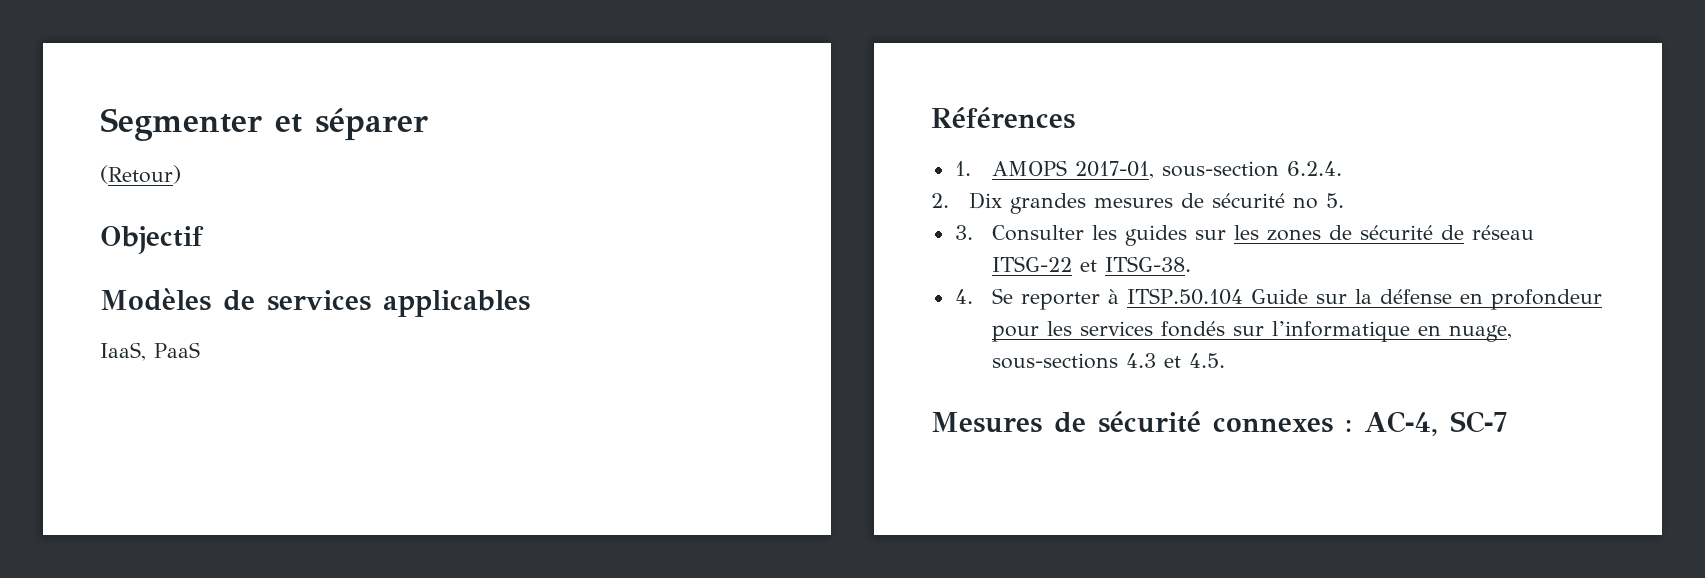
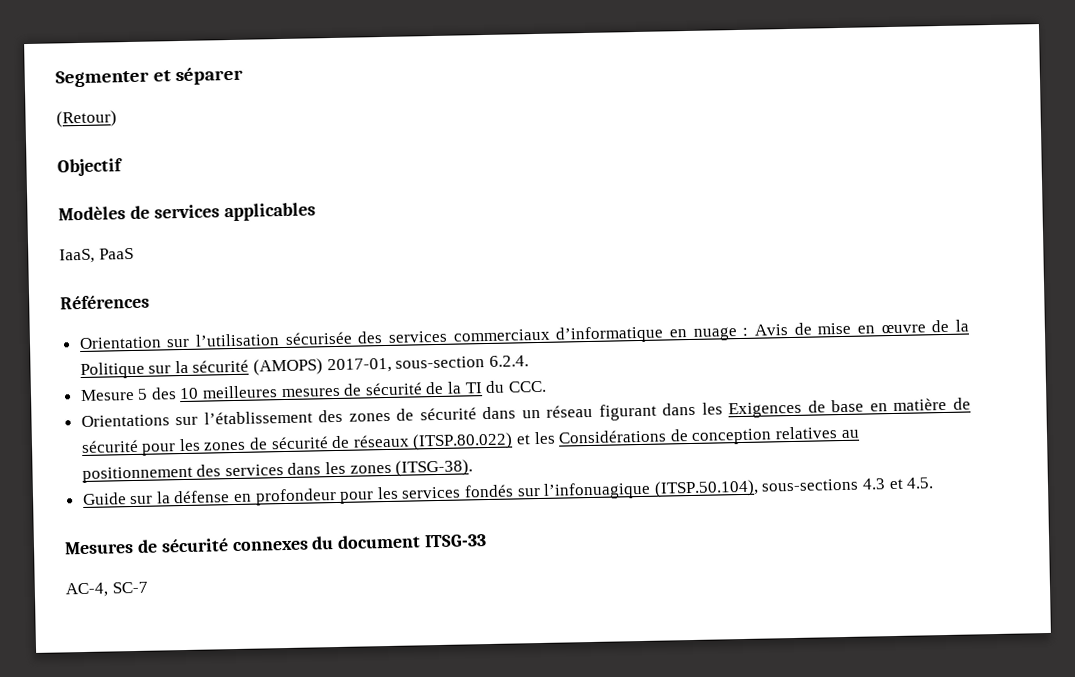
- 1. AMOPS 2017-01, sous-section 6.2.4.
- 2. Dix grandes mesures de sécurité no 5.
- 3. Consulter les guides sur les zones de sécurité de réseau ITSG-22 et ITSG-38.
- 4. Se reporter à ITSP.50.104 Guide sur la défense en profondeur pour les services fondés sur l’informatique en nuage, sous-sections 4.3 et 4.5.
+ Orientation sur l’utilisation sécurisée des services commerciaux d’informatique en nuage : Avis de mise en œuvre de la Politique sur la sécurité (AMOPS) 2017-01, sous-section 6.2.4.
+ Mesure 5 des 10 meilleures mesures de sécurité de la TI du CCC.
+ Orientations sur l’établissement des zones de sécurité dans un réseau figurant dans les Exigences de base en matière de sécurité pour les zones de sécurité de réseaux (ITSP.80.022) et les Considérations de conception relatives au positionnement des services dans les zones (ITSG-38).
+ Guide sur la défense en profondeur pour les services fondés sur l’infonuagique (ITSP.50.104), sous-sections 4.3 et 4.5.
- Mesures de sécurité connexes : AC‑4, SC‑7
+ Mesures de sécurité connexes du document ITSG-33
+ AC‑4, SC‑7

